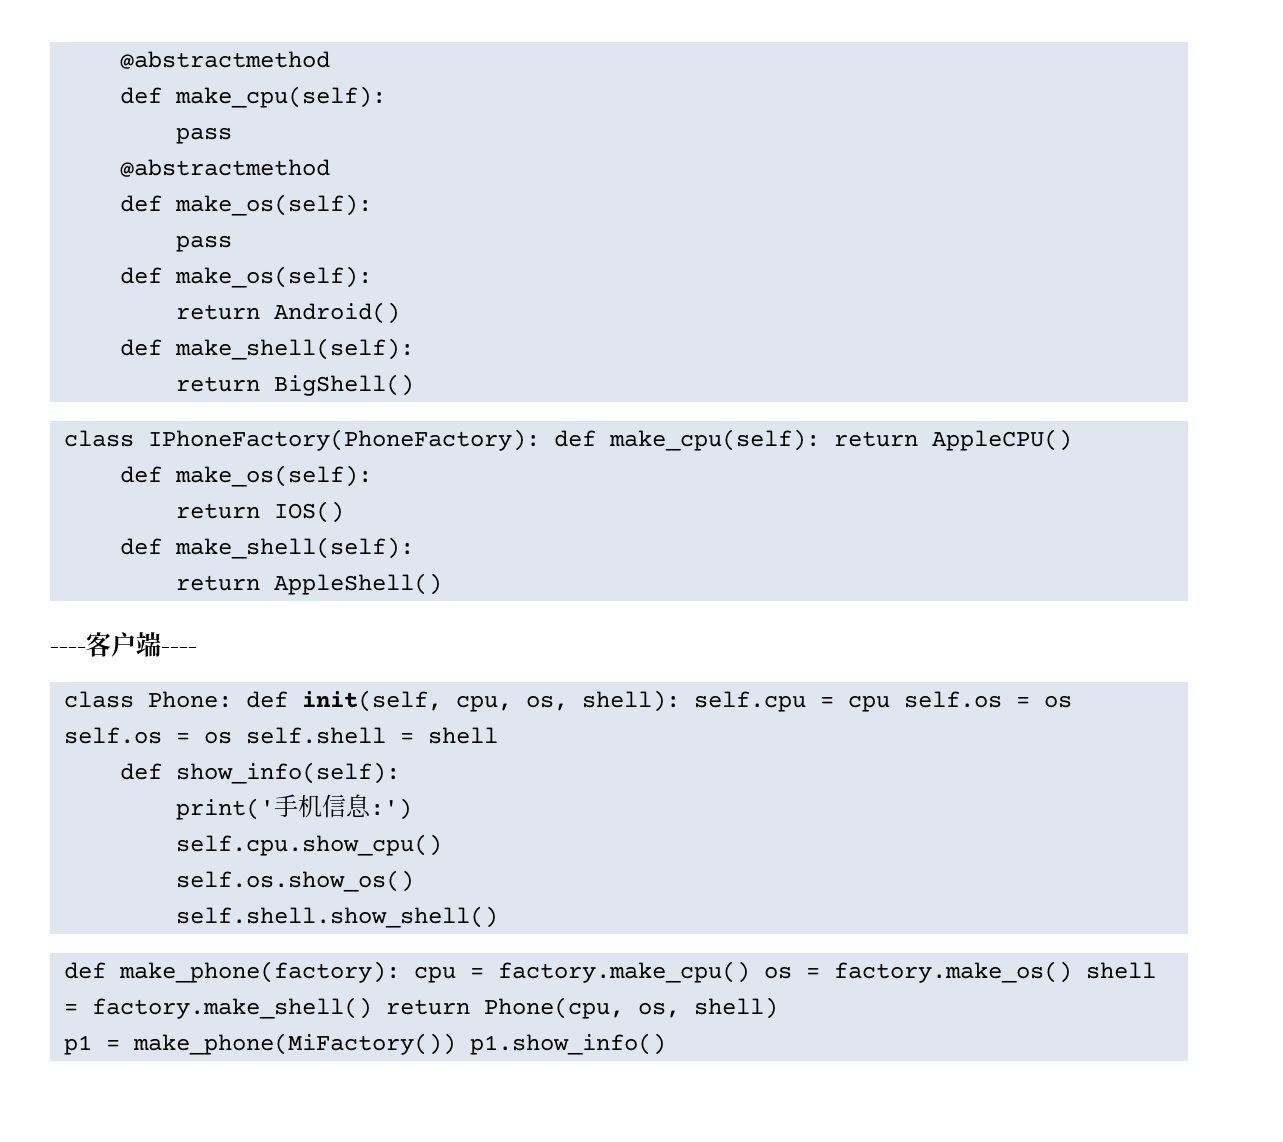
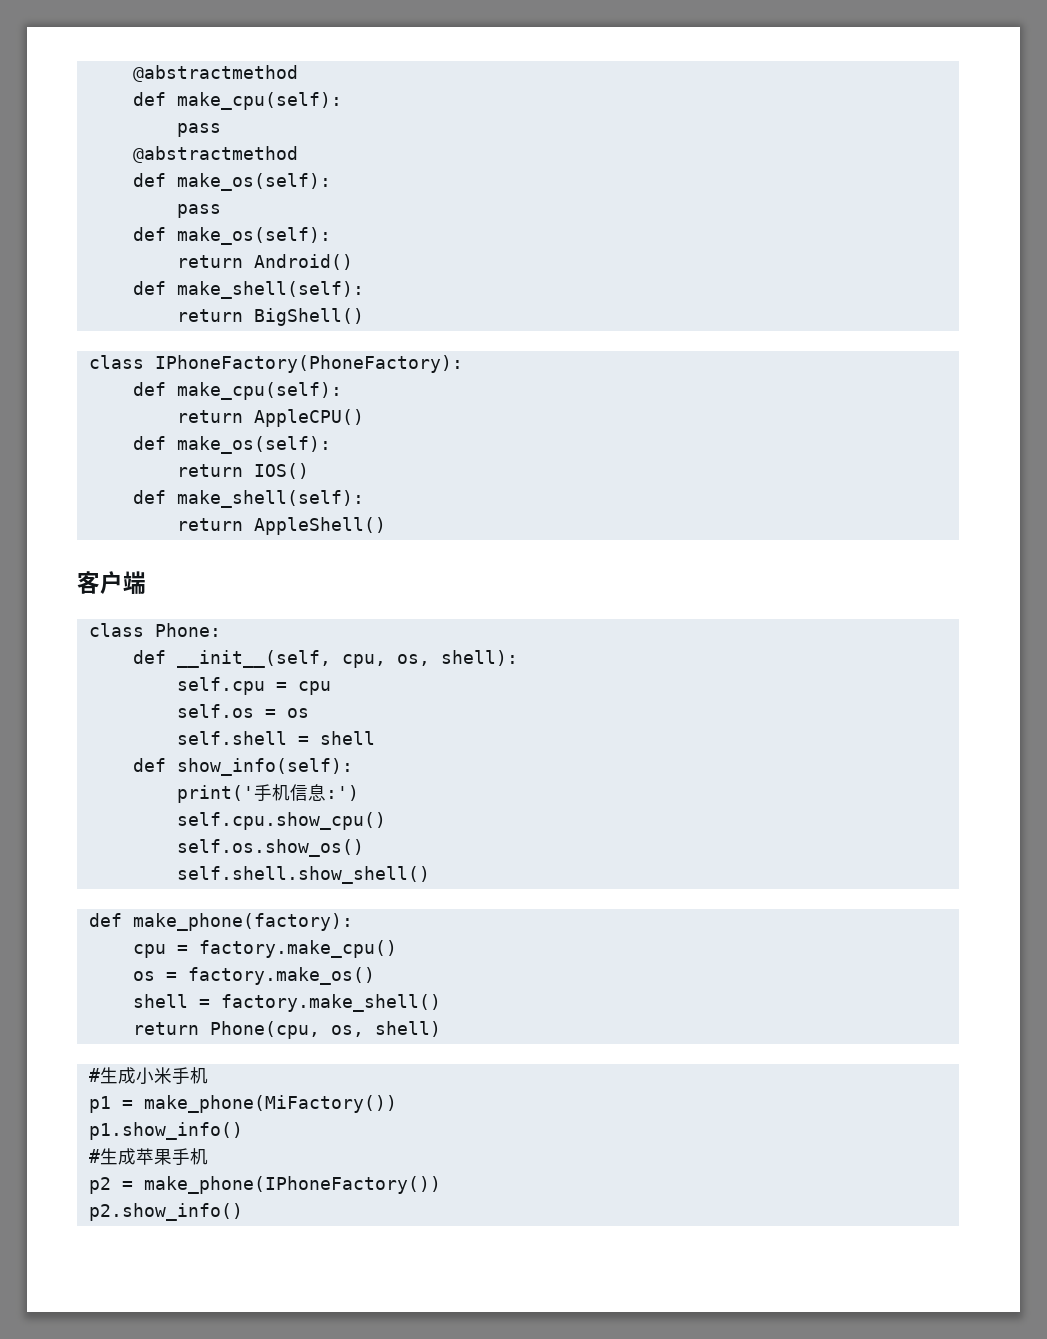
- class IPhoneFactory(PhoneFactory): def make_cpu(self): return AppleCPU()
+ class IPhoneFactory(PhoneFactory):
+ def make_cpu(self):
+ return AppleCPU()
- ----客户端----
+ 客户端
- class Phone: def init(self, cpu, os, shell): self.cpu = cpu self.os = os self.os = os self.shell = shell
+ class Phone:
+ def __init__(self, cpu, os, shell):
+ self.cpu = cpu
+ self.os = os
+ self.shell = shell
- def make_phone(factory): cpu = factory.make_cpu() os = factory.make_os() shell = factory.make_shell() return Phone(cpu, os, shell)
+ def make_phone(factory):
+ cpu = factory.make_cpu()
+ os = factory.make_os()
+ shell = factory.make_shell()
+ return Phone(cpu, os, shell)
+ #生成小米手机
- p1 = make_phone(MiFactory()) p1.show_info()
+ p1 = make_phone(MiFactory())
+ p1.show_info()
+ #生成苹果手机
+ p2 = make_phone(IPhoneFactory())
+ p2.show_info()

